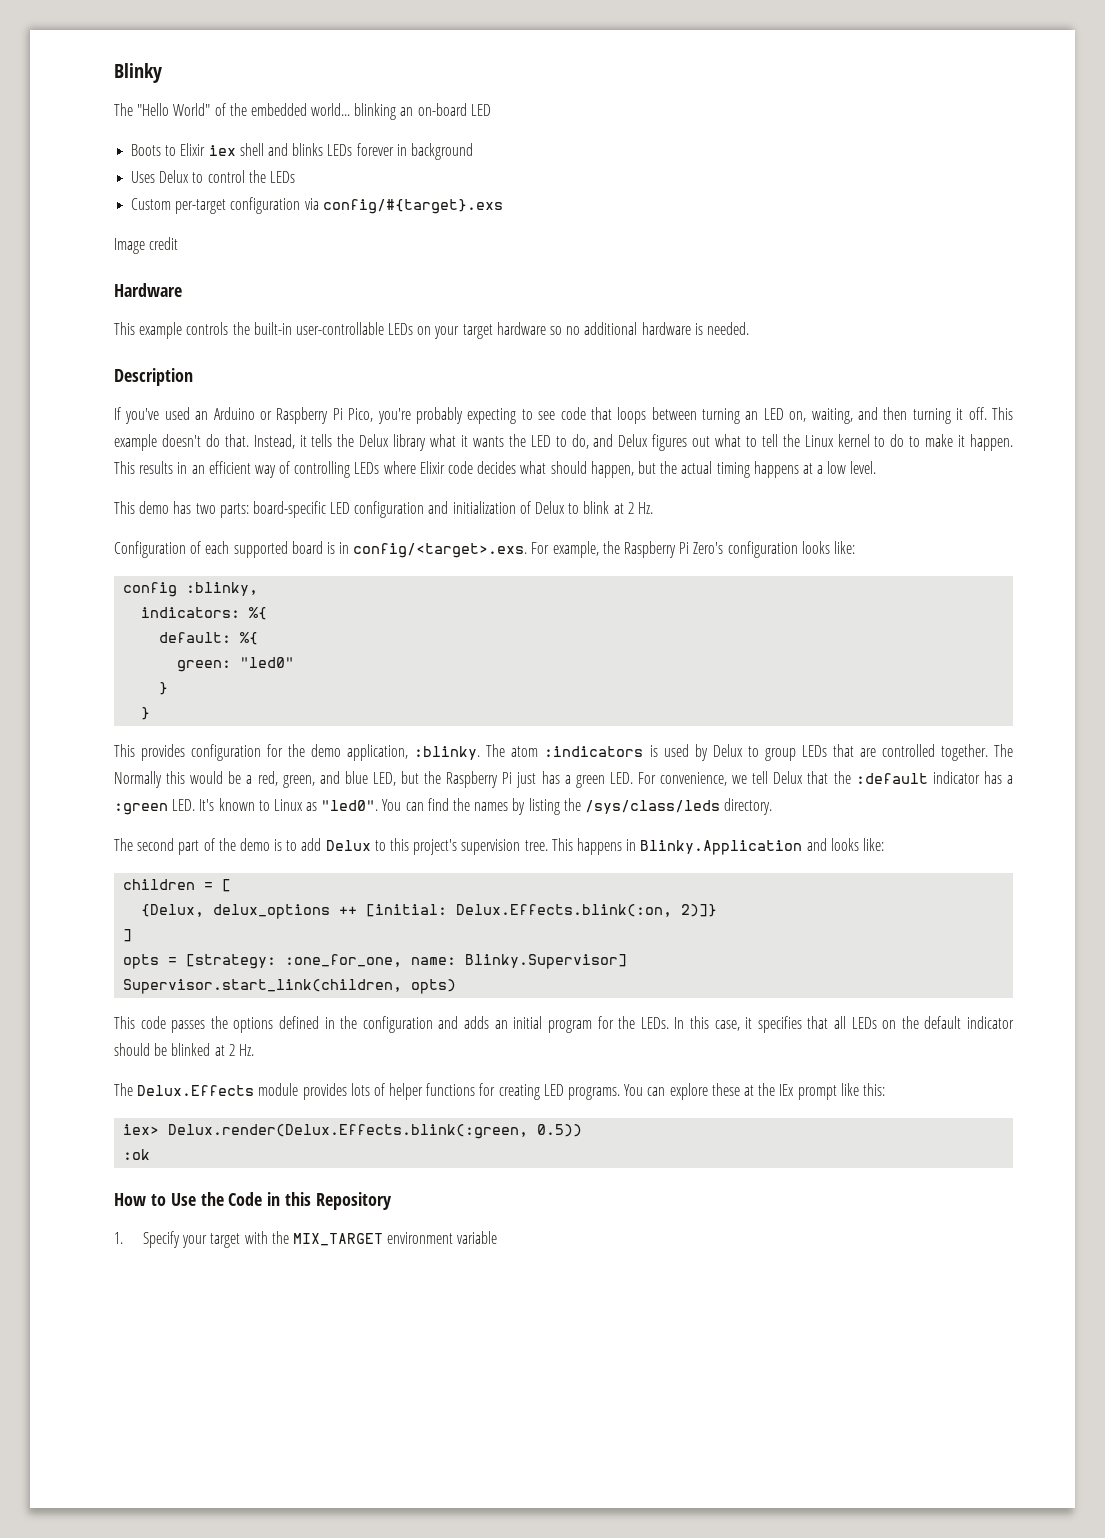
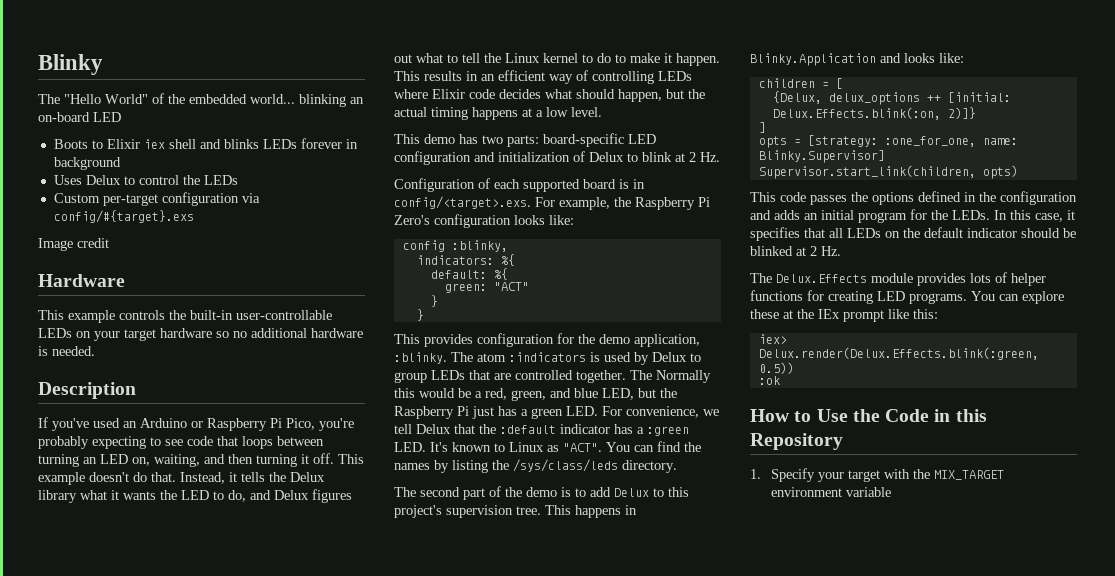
- green: "led0"
+ green: "ACT"
- The Normally this would be a red, green, and blue LED, but the Raspberry Pi just has a green LED. For convenience, we tell Delux that the :default indicator has a :green LED. It's known to Linux as "led0".
+ The Normally this would be a red, green, and blue LED, but the Raspberry Pi just has a green LED. For convenience, we tell Delux that the :default indicator has a :green LED. It's known to Linux as "ACT".

